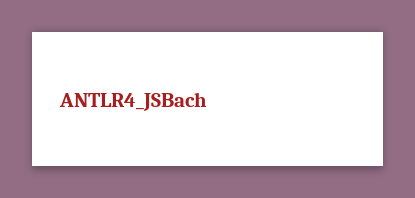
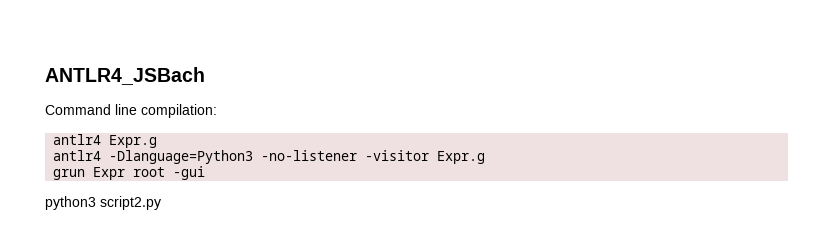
+ Command line compilation:
+ antlr4 Expr.g
+ antlr4 -Dlanguage=Python3 -no-listener -visitor Expr.g
+ grun Expr root -gui
+ python3 script2.py

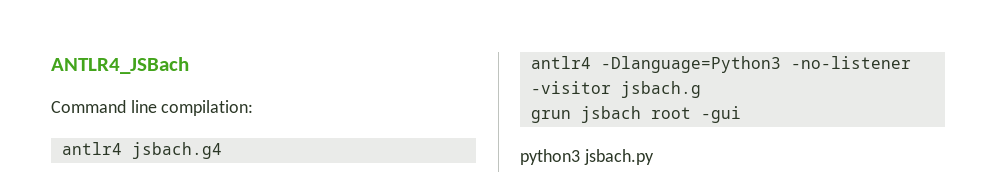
- antlr4 Expr.g
+ antlr4 jsbach.g4
- antlr4 -Dlanguage=Python3 -no-listener -visitor Expr.g
+ antlr4 -Dlanguage=Python3 -no-listener -visitor jsbach.g
- grun Expr root -gui
+ grun jsbach root -gui
- python3 script2.py
+ python3 jsbach.py

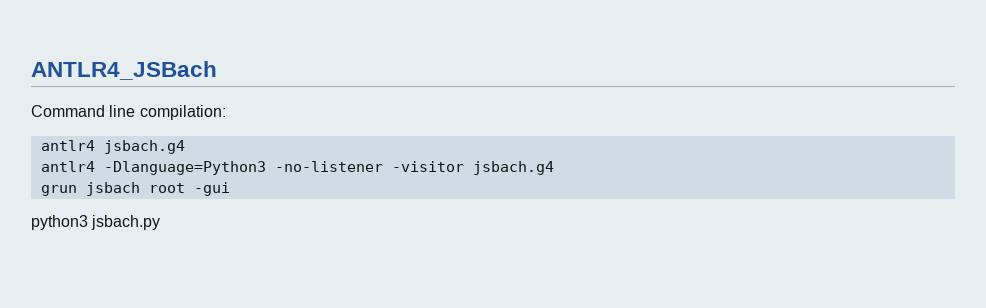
- antlr4 -Dlanguage=Python3 -no-listener -visitor jsbach.g
+ antlr4 -Dlanguage=Python3 -no-listener -visitor jsbach.g4

